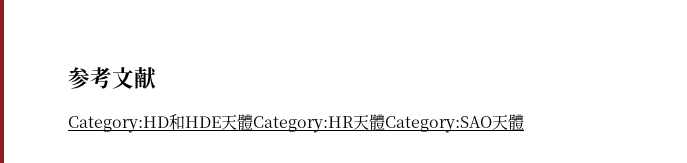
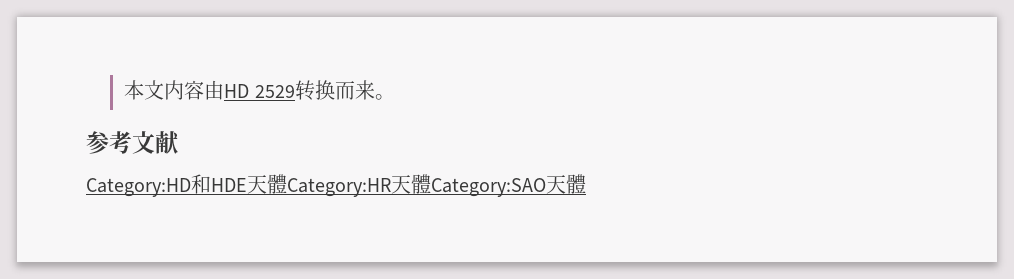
+ 本文内容由HD 2529转换而来。

